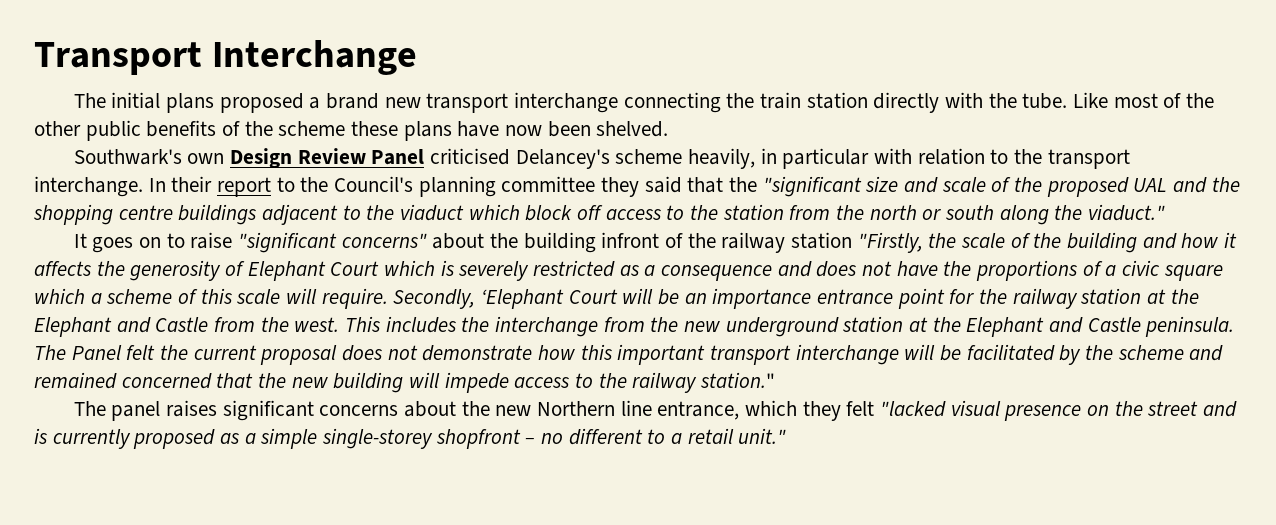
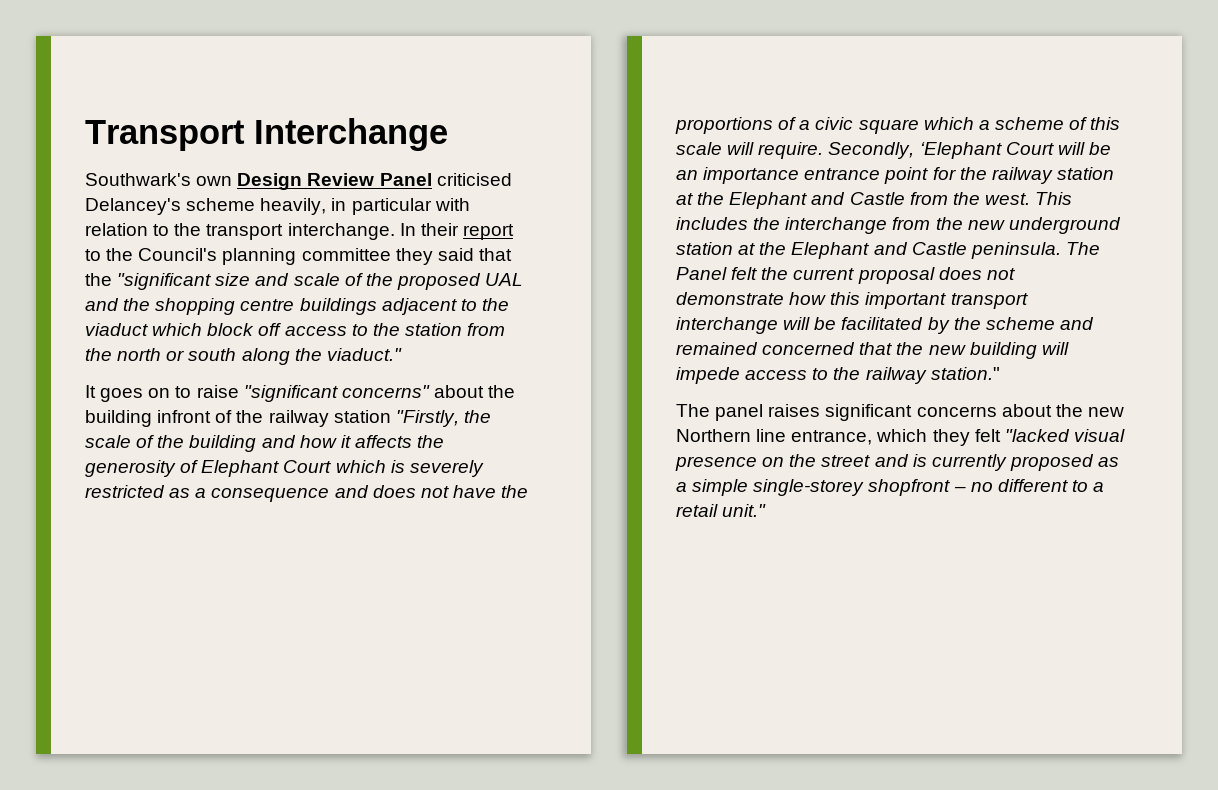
- The initial plans proposed a brand new transport interchange connecting the train station directly with the tube. Like most of the other public benefits of the scheme these plans have now been shelved.

